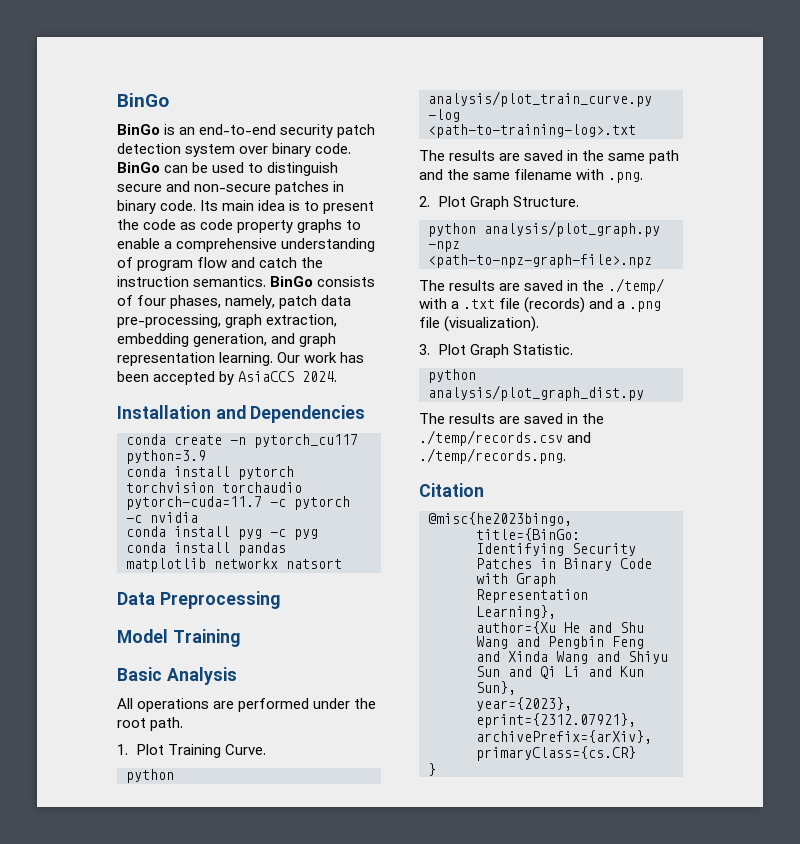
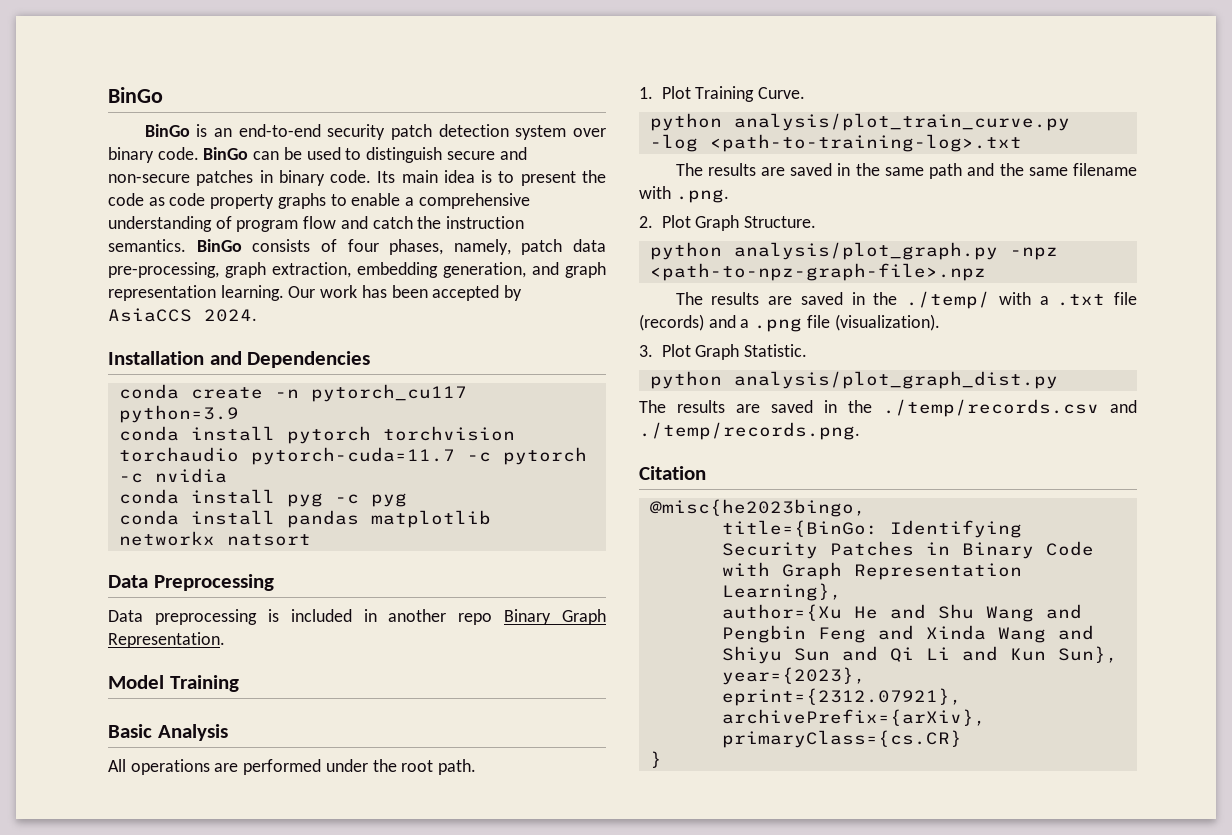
+ Data preprocessing is included in another repo Binary Graph Representation.

